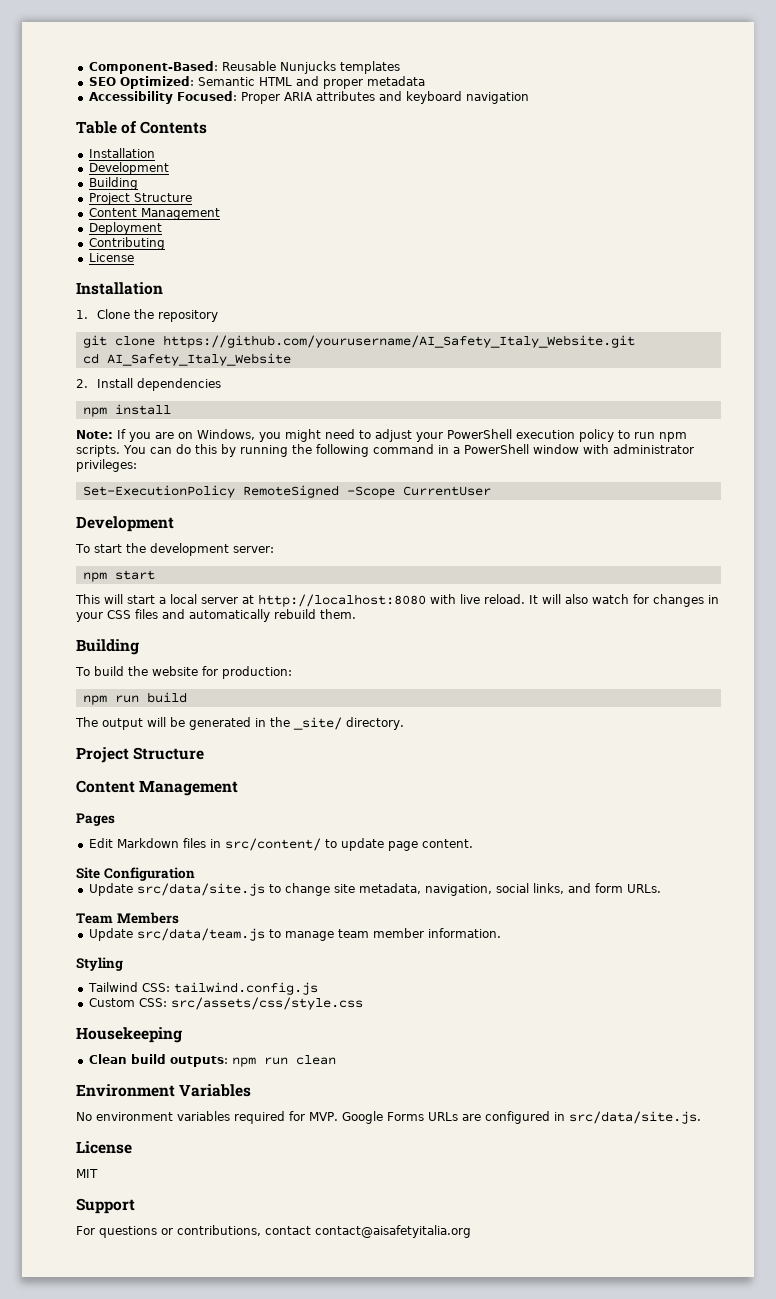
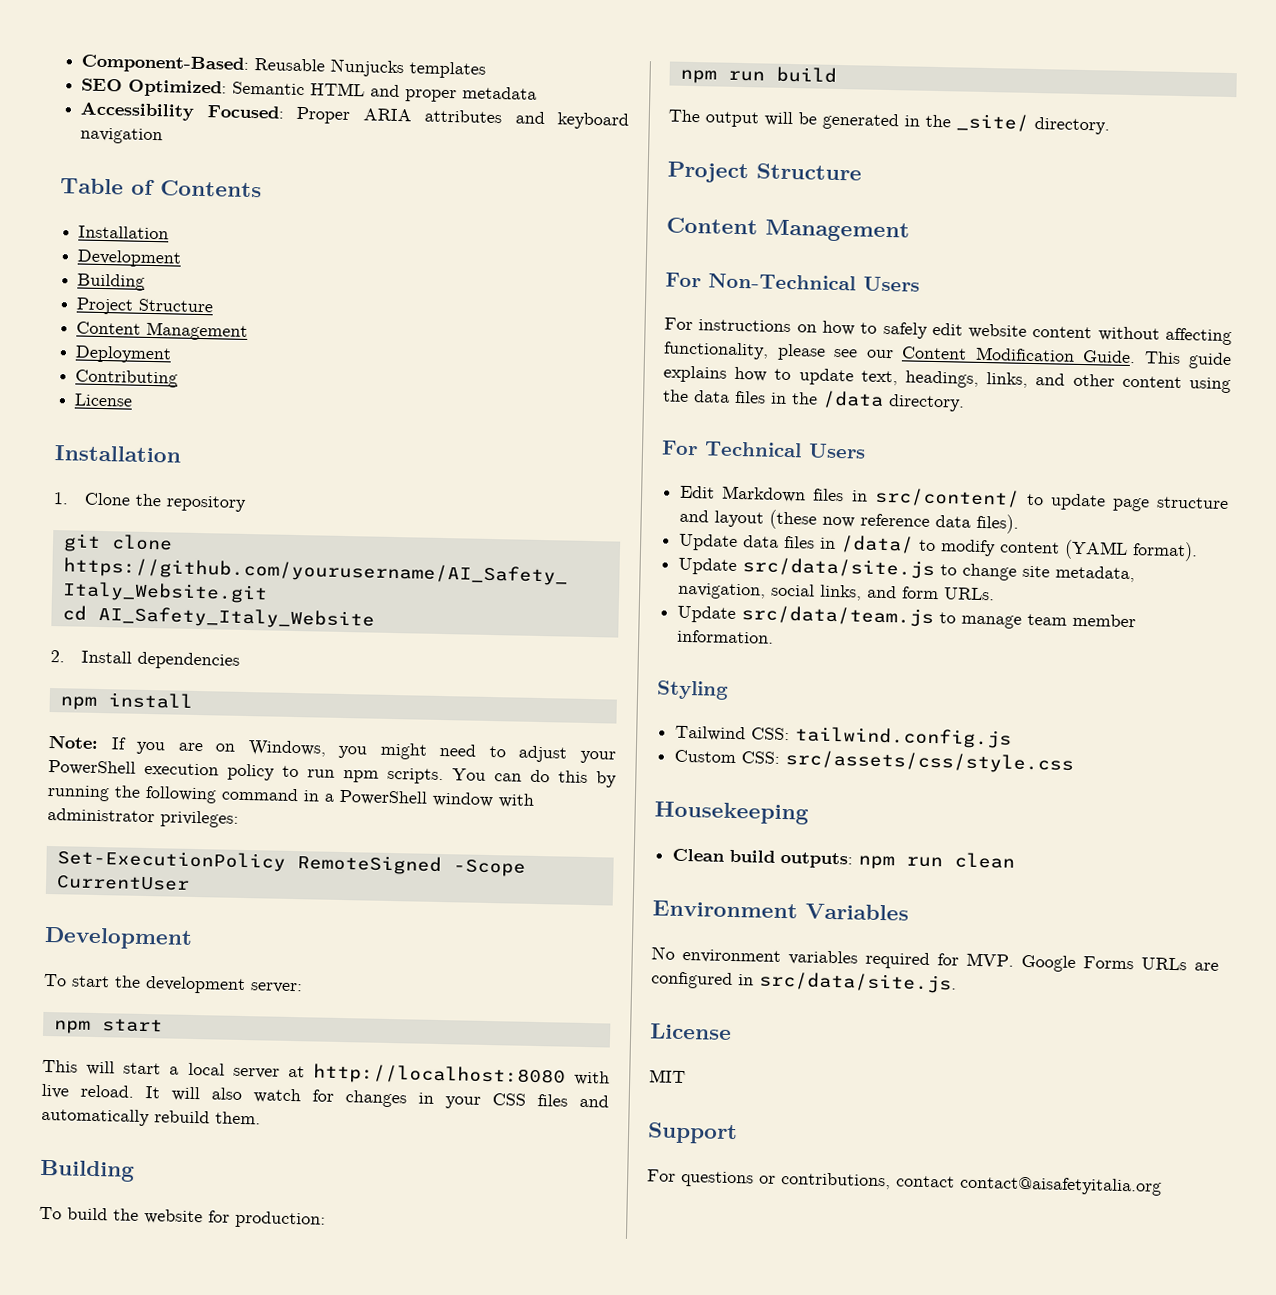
- Pages
+ For Non-Technical Users
+ For instructions on how to safely edit website content without affecting functionality, please see our Content Modification Guide. This guide explains how to update text, headings, links, and other content using the data files in the /data directory.
+ For Technical Users
- Edit Markdown files in src/content/ to update page content.
- Site Configuration
+ Edit Markdown files in src/content/ to update page structure and layout (these now reference data files).
+ Update data files in /data/ to modify content (YAML format).
- Team Members

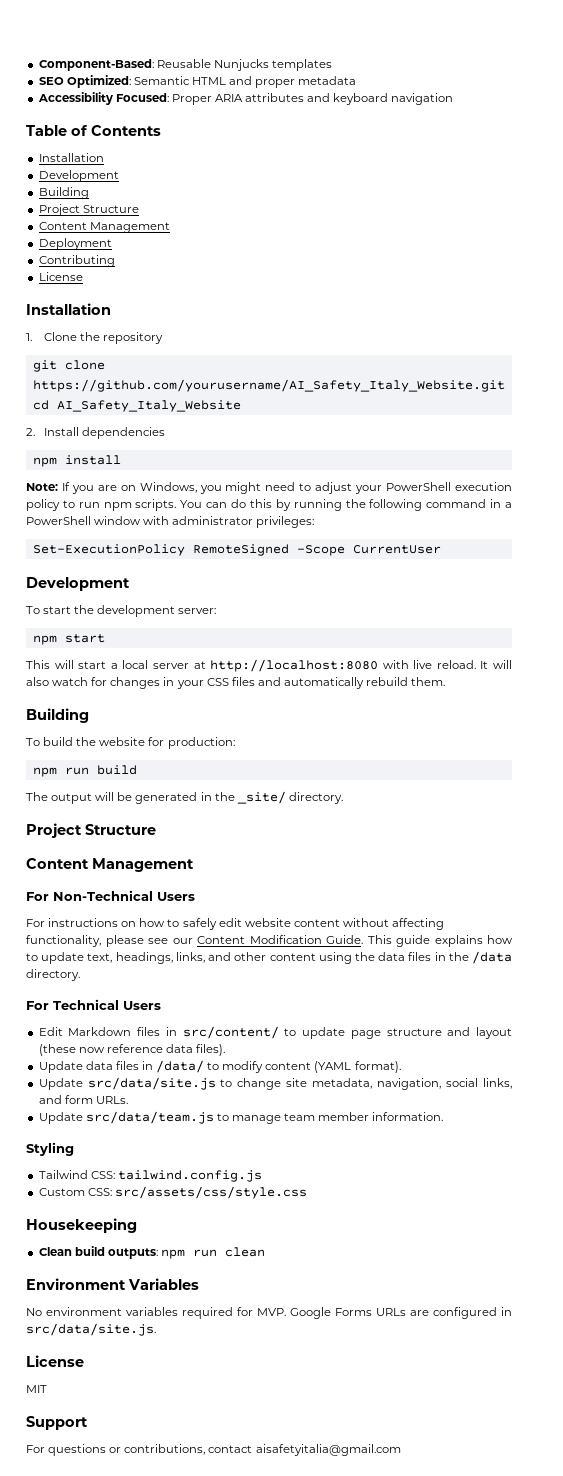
- For questions or contributions, contact contact@aisafetyitalia.org
+ For questions or contributions, contact aisafetyitalia@gmail.com

